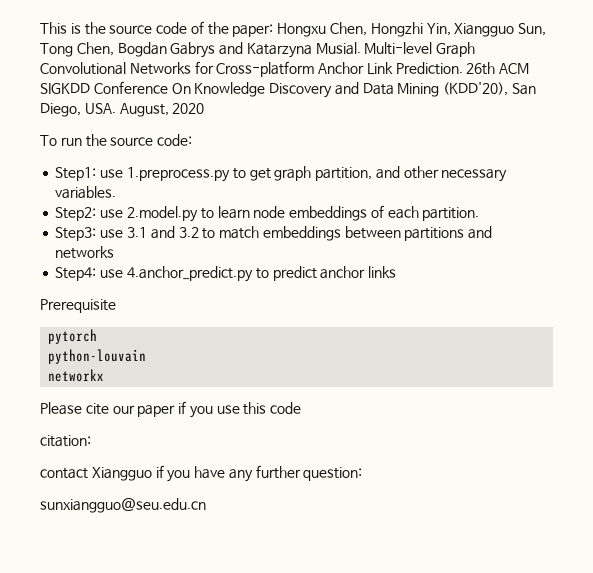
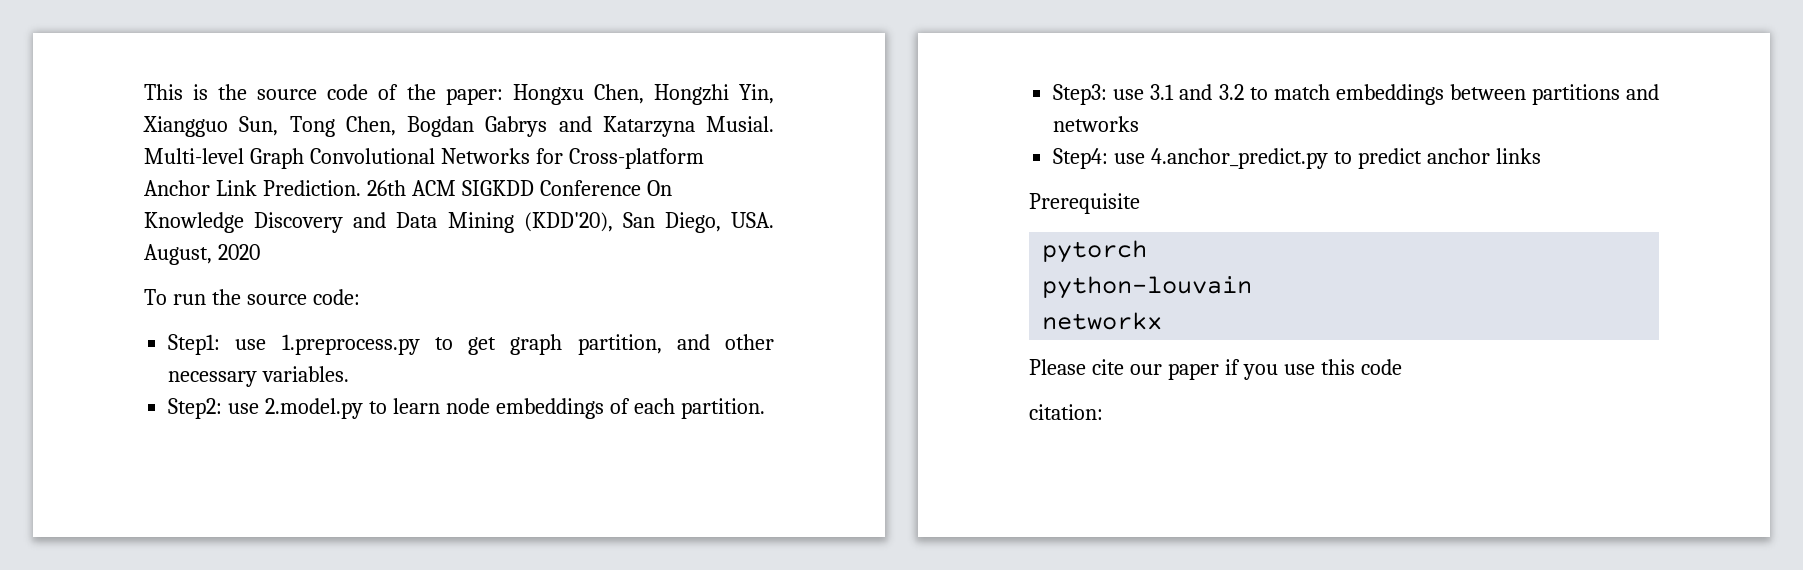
- contact Xiangguo if you have any further question:
- sunxiangguo@seu.edu.cn

